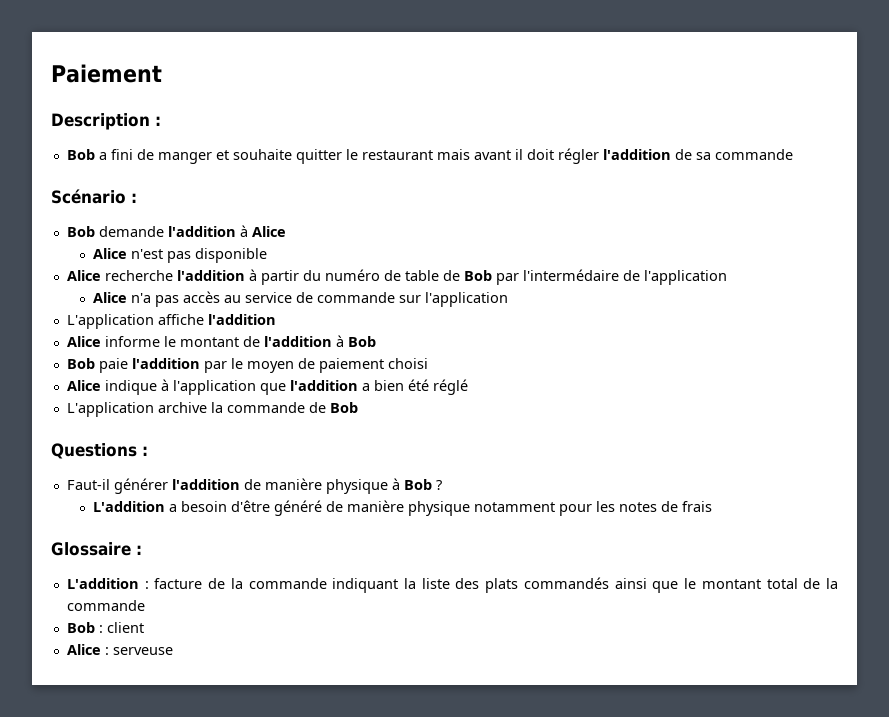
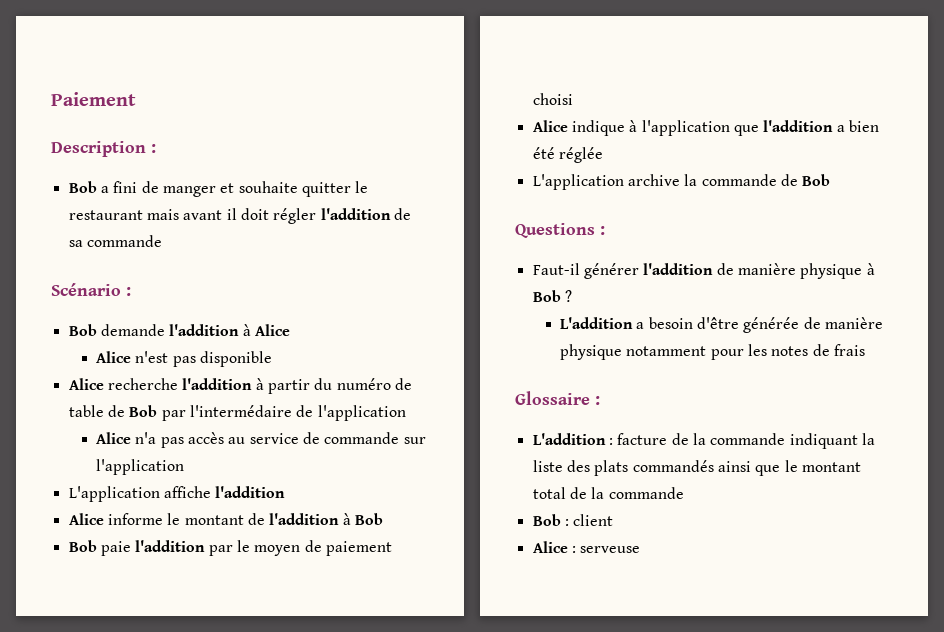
- Alice indique à l'application que l'addition a bien été réglé
+ Alice indique à l'application que l'addition a bien été réglée
- L'addition a besoin d'être généré de manière physique notamment pour les notes de frais
+ L'addition a besoin d'être générée de manière physique notamment pour les notes de frais

